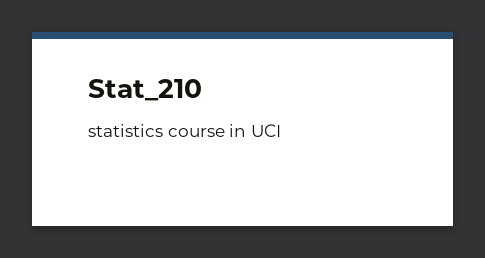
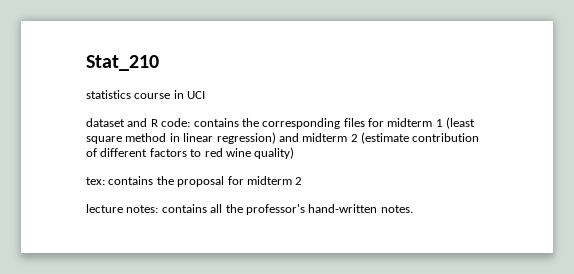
+ dataset and R code: contains the corresponding files for midterm 1 (least square method in linear regression) and midterm 2 (estimate contribution of different factors to red wine quality)
+ tex: contains the proposal for midterm 2
+ lecture notes: contains all the professor's hand-written notes.

